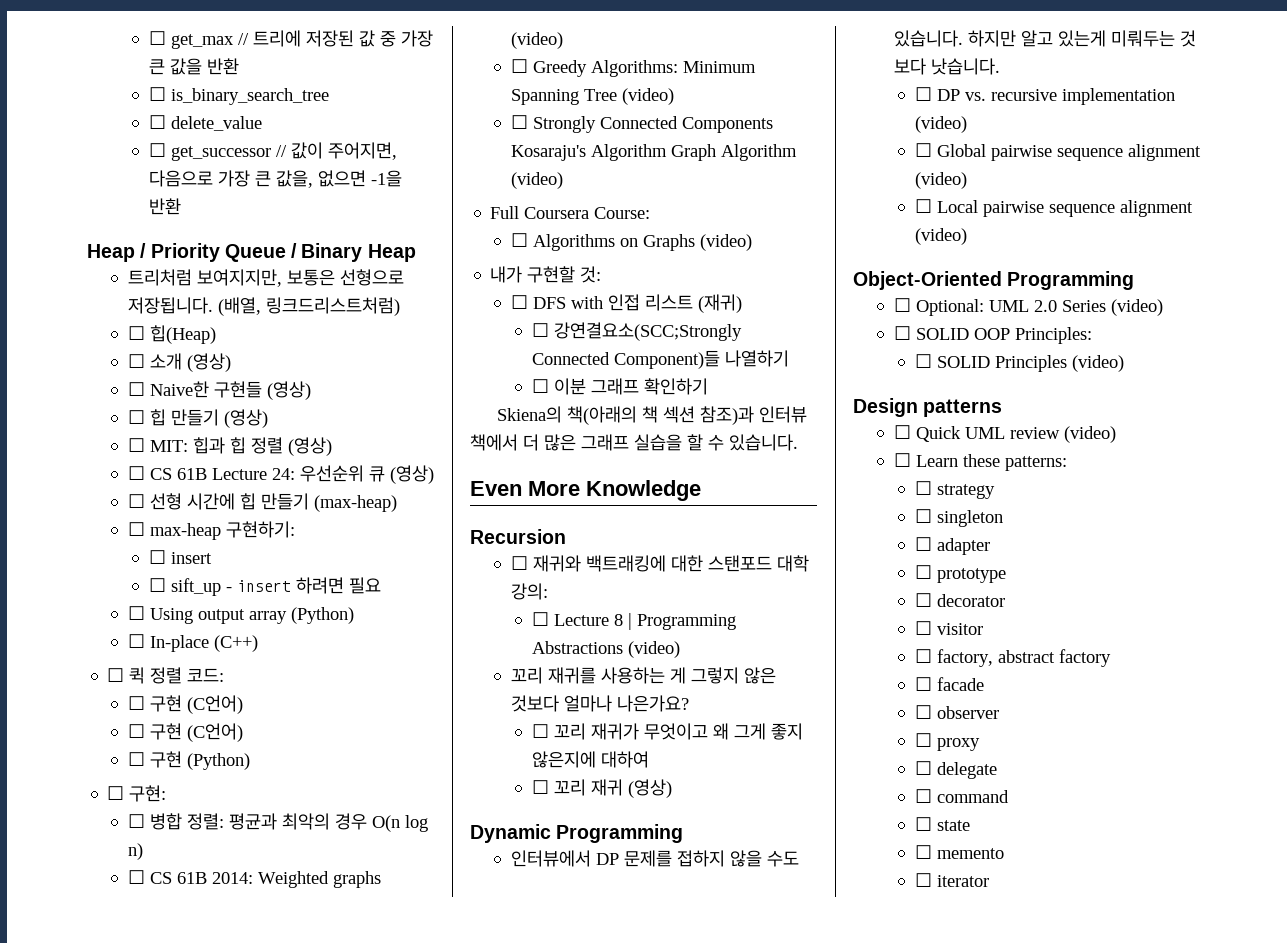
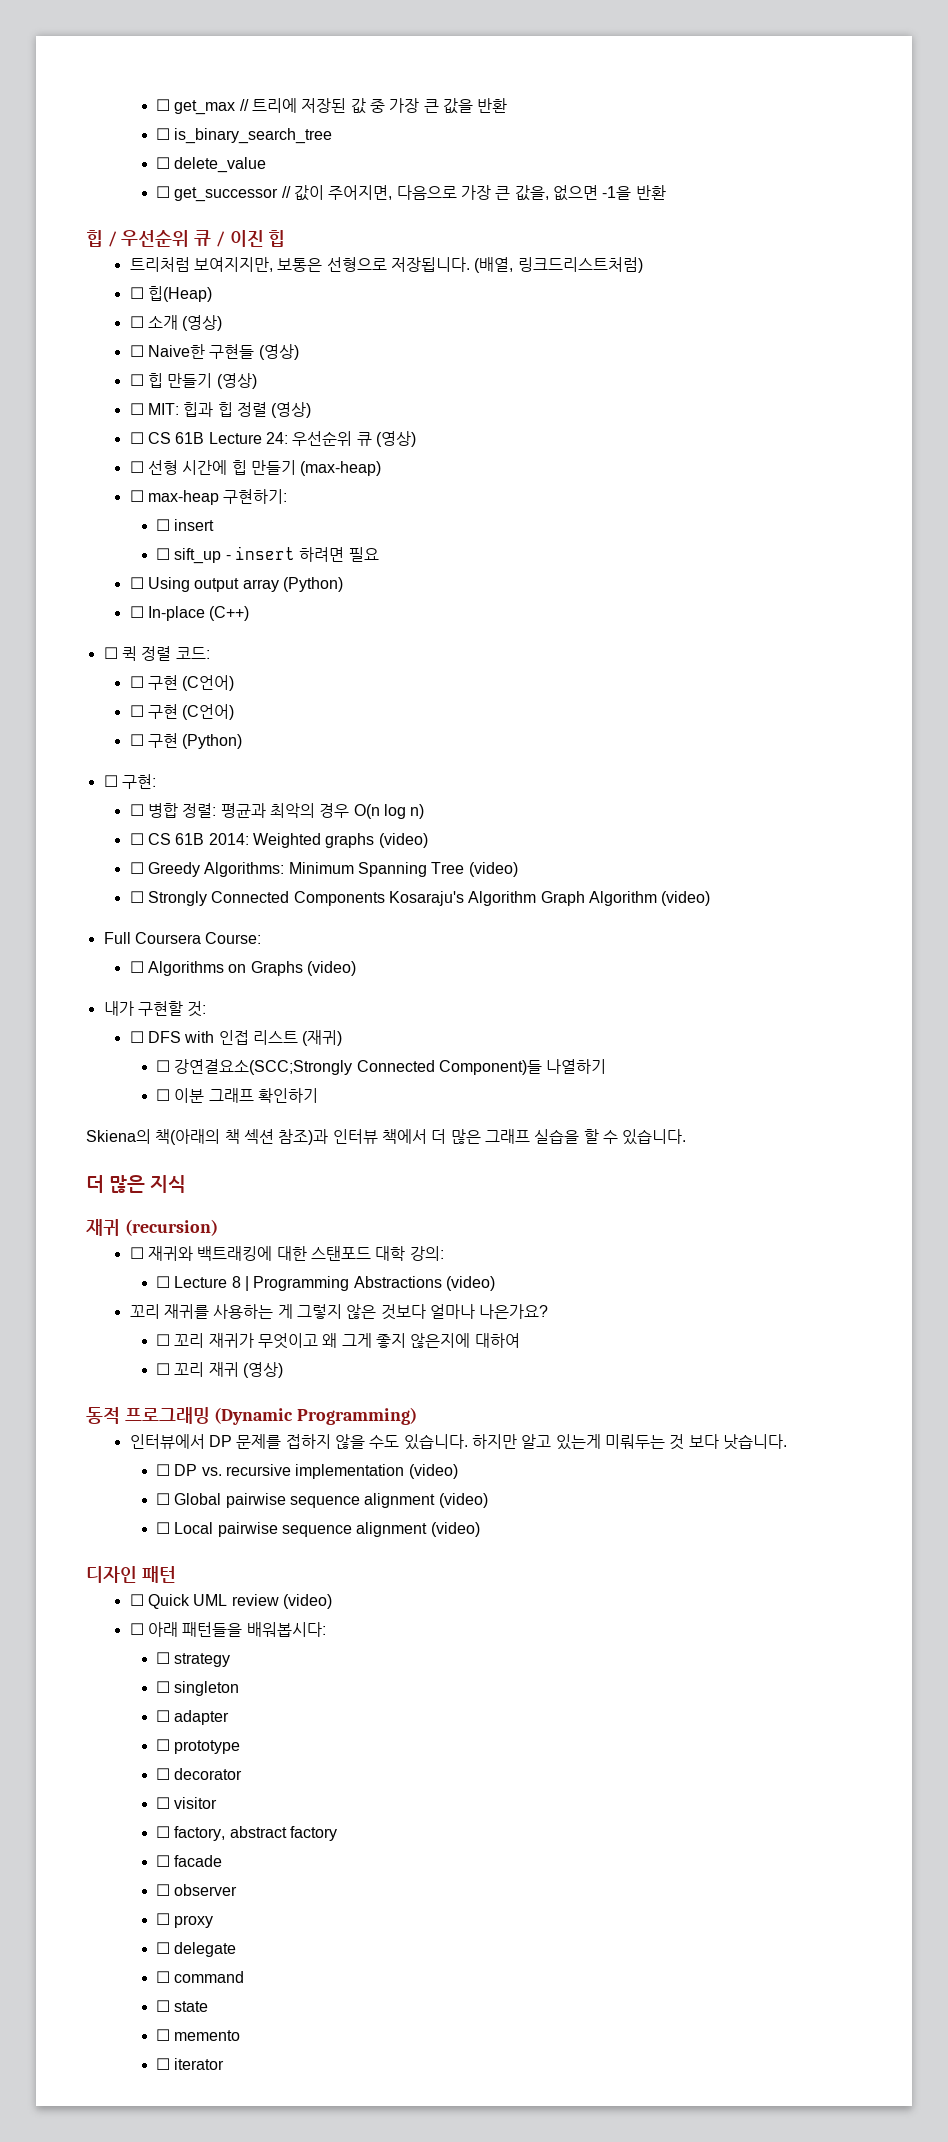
- Heap / Priority Queue / Binary Heap
+ 힙 / 우선순위 큐 / 이진 힙
- Even More Knowledge
- Recursion
+ 더 많은 지식
+ 재귀 (recursion)
- Dynamic Programming
+ 동적 프로그래밍 (Dynamic Programming)
- Object-Oriented Programming
- ☐ Optional: UML 2.0 Series (video)
- ☐ SOLID OOP Principles:
- ☐ SOLID Principles (video)
- Design patterns
+ 디자인 패턴
- ☐ Learn these patterns:
+ ☐ 아래 패턴들을 배워봅시다:

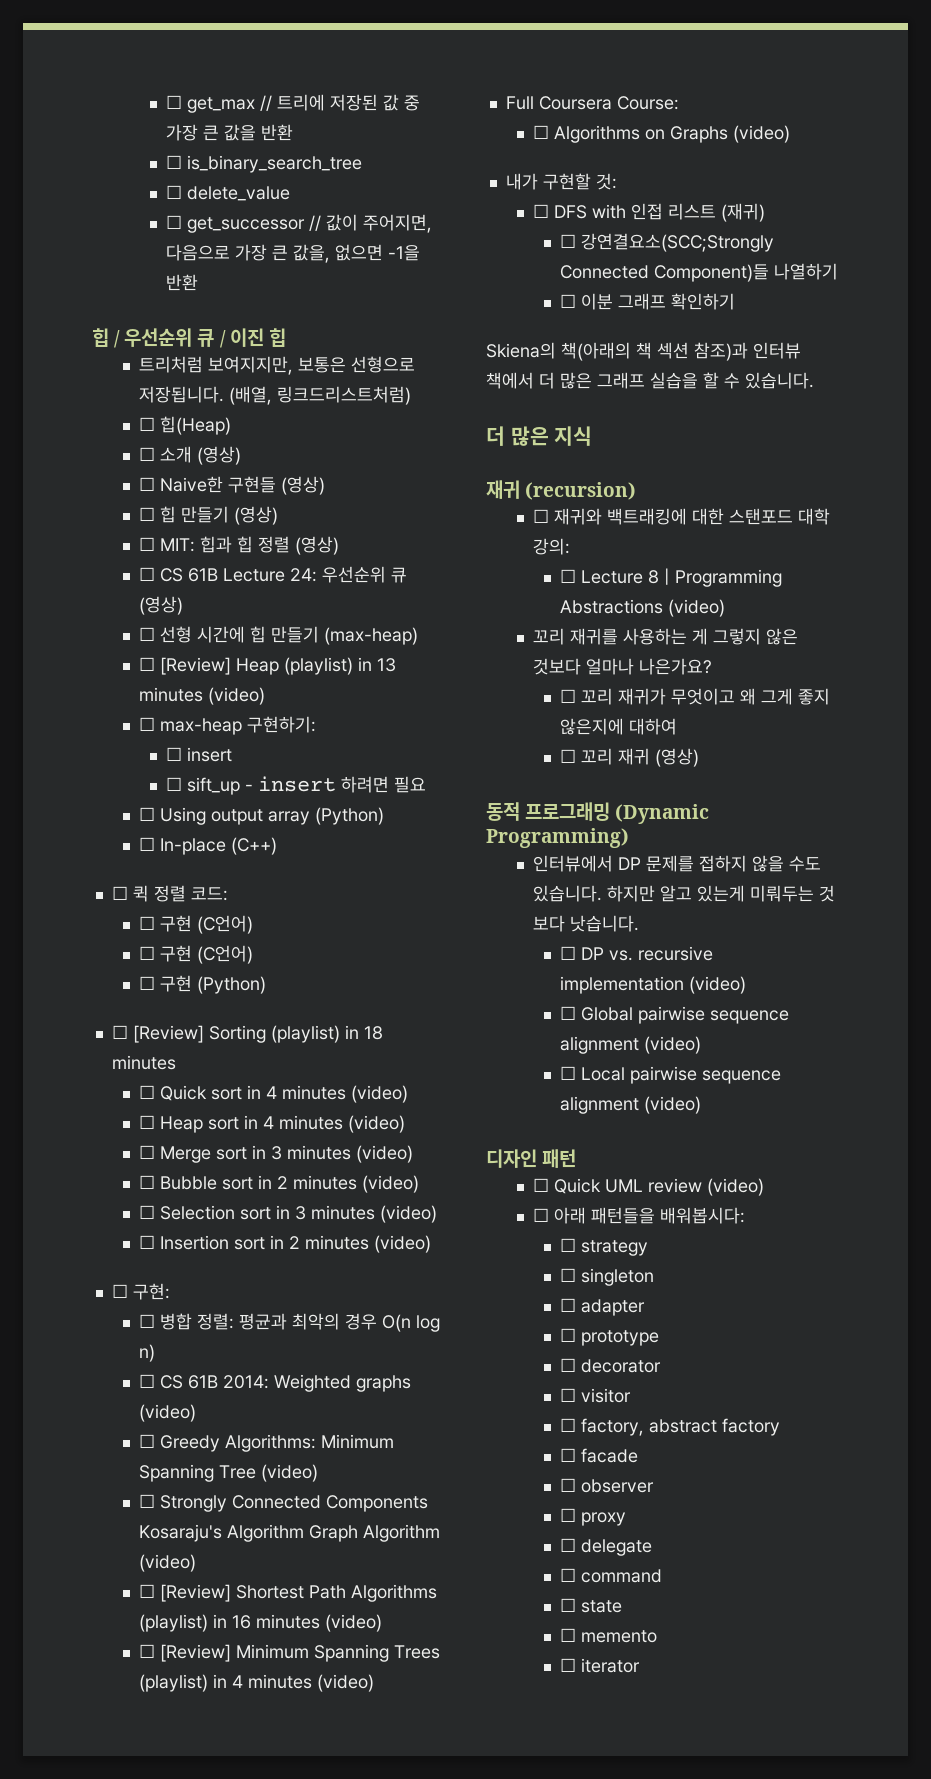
+ ☐ [Review] Heap (playlist) in 13 minutes (video)
+ ☐ [Review] Sorting (playlist) in 18 minutes
+ ☐ Quick sort in 4 minutes (video)
+ ☐ Heap sort in 4 minutes (video)
+ ☐ Merge sort in 3 minutes (video)
+ ☐ Bubble sort in 2 minutes (video)
+ ☐ Selection sort in 3 minutes (video)
+ ☐ Insertion sort in 2 minutes (video)
+ ☐ [Review] Shortest Path Algorithms (playlist) in 16 minutes (video)
+ ☐ [Review] Minimum Spanning Trees (playlist) in 4 minutes (video)

